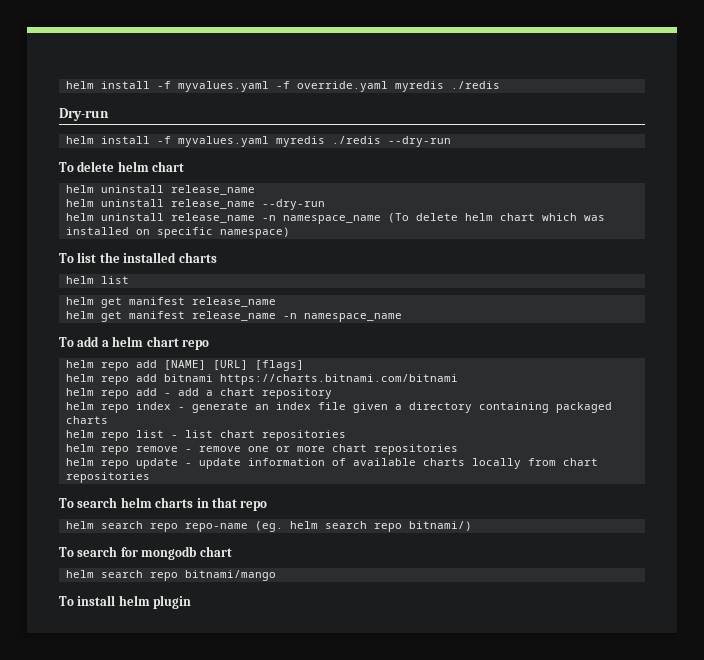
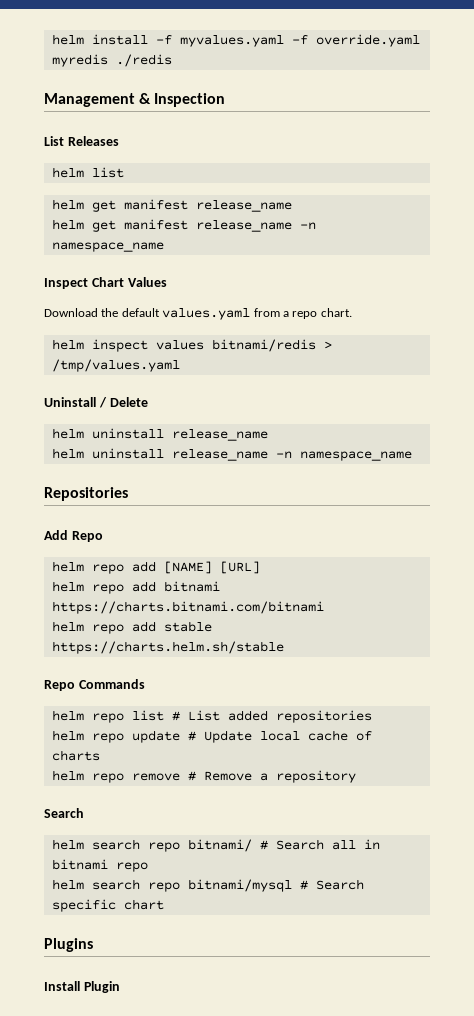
- Dry-run
- helm install -f myvalues.yaml myredis ./redis --dry-run
- To delete helm chart
- helm uninstall release_name
- helm uninstall release_name --dry-run
- helm uninstall release_name -n namespace_name (To delete helm chart which was installed on specific namespace)
- To list the installed charts
+ Management & Inspection
+ List Releases
- To add a helm chart repo
+ Inspect Chart Values
+ Download the default values.yaml from a repo chart.
+ helm inspect values bitnami/redis > /tmp/values.yaml
+ Uninstall / Delete
+ helm uninstall release_name
+ helm uninstall release_name -n namespace_name
+ Repositories
+ Add Repo
- helm repo add [NAME] [URL] [flags]
+ helm repo add [NAME] [URL]
- helm repo add - add a chart repository
- helm repo index - generate an index file given a directory containing packaged charts
- helm repo list - list chart repositories
- helm repo remove - remove one or more chart repositories
- helm repo update - update information of available charts locally from chart repositories
- To search helm charts in that repo
- helm search repo repo-name (eg. helm search repo bitnami/)
- To search for mongodb chart
- helm search repo bitnami/mango
- To install helm plugin
+ helm repo add stable https://charts.helm.sh/stable
+ Repo Commands
+ helm repo list # List added repositories
+ helm repo update # Update local cache of charts
+ helm repo remove # Remove a repository
+ Search
+ helm search repo bitnami/ # Search all in bitnami repo
+ helm search repo bitnami/mysql # Search specific chart
+ Plugins
+ Install Plugin

